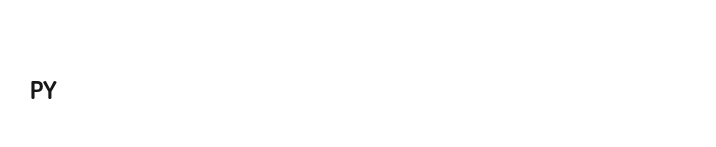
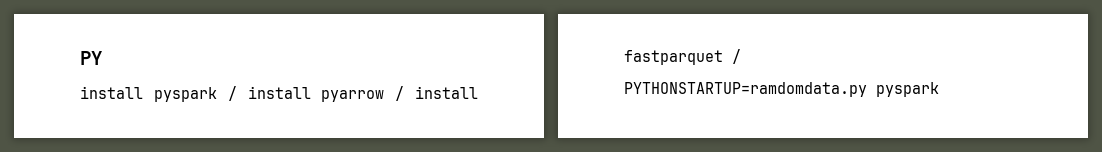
+ install pyspark / install pyarrow / install fastparquet /
+ PYTHONSTARTUP=ramdomdata.py pyspark

